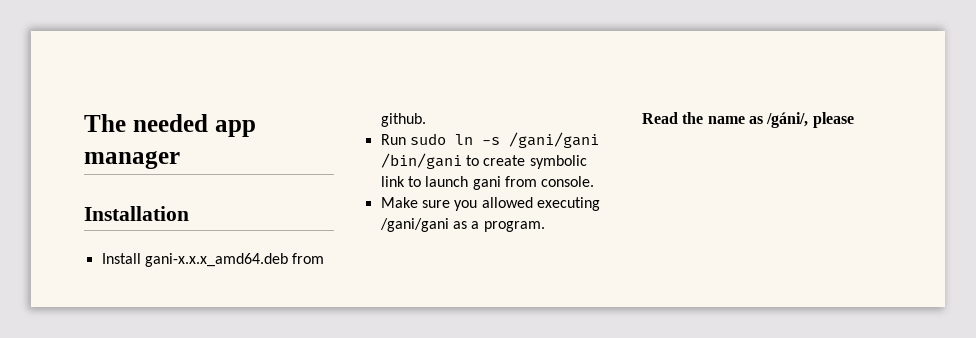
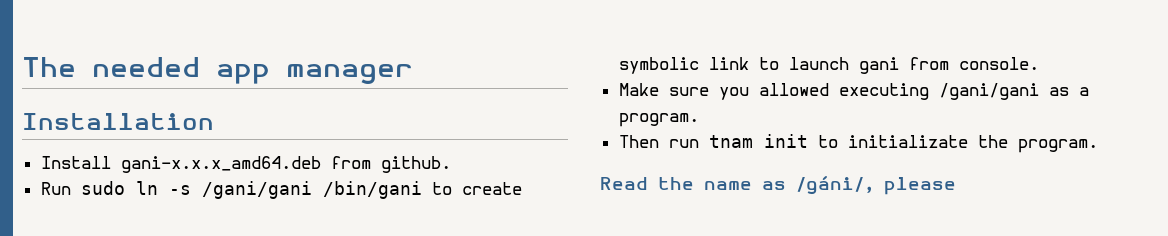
+ Then run tnam init to initializate the program.

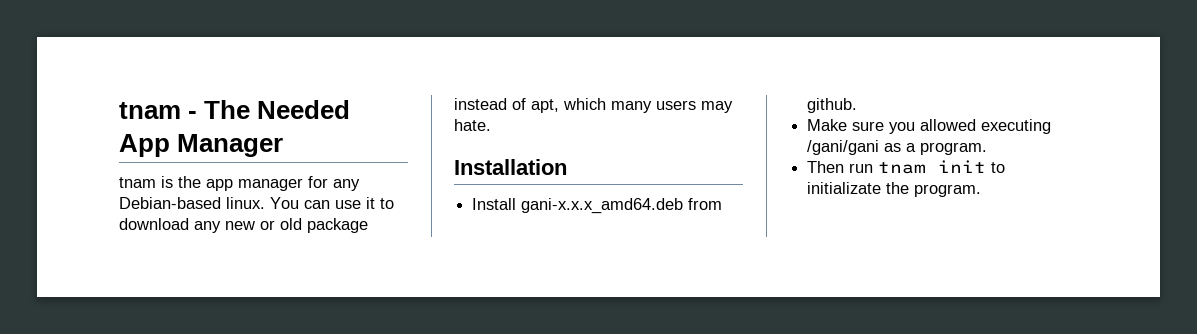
- The needed app manager
+ tnam - The Needed App Manager
+ tnam is the app manager for any Debian-based linux. You can use it to download any new or old package instead of apt, which many users may hate.
- Run sudo ln -s /gani/gani /bin/gani to create symbolic link to launch gani from console.
- Read the name as /gáni/, please

